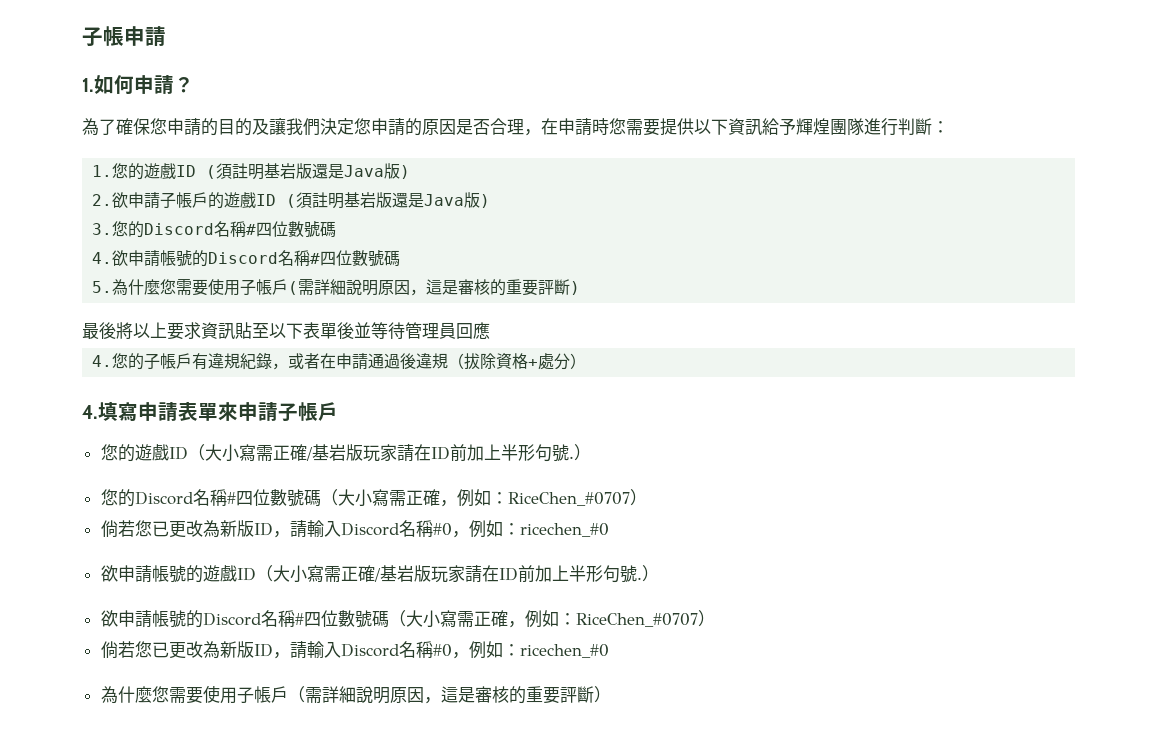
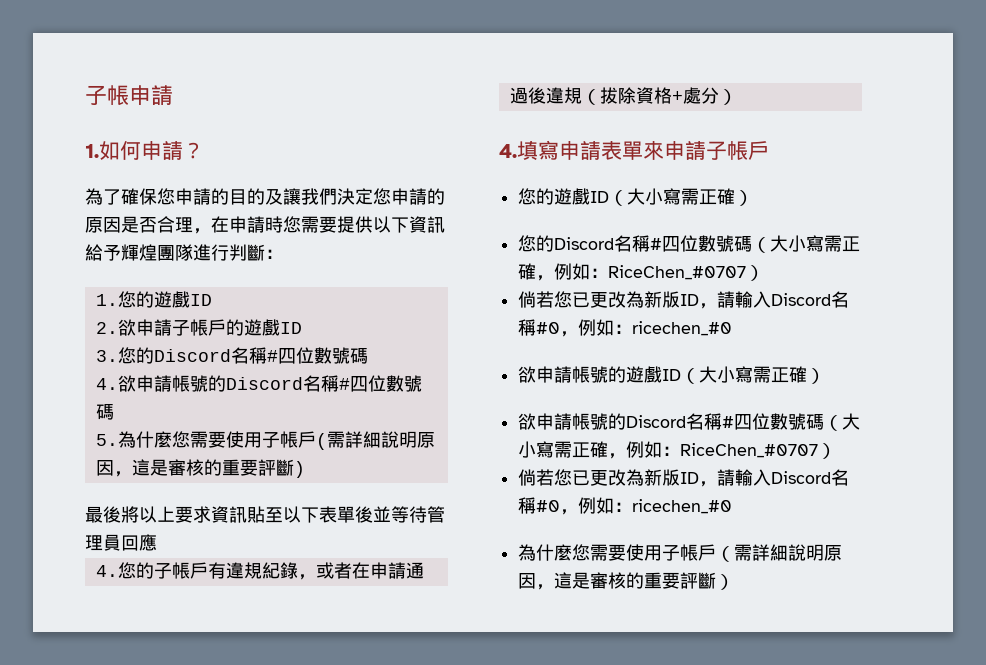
- 1.您的遊戲ID (須註明基岩版還是Java版)
+ 1.您的遊戲ID
- 2.欲申請子帳戶的遊戲ID (須註明基岩版還是Java版)
+ 2.欲申請子帳戶的遊戲ID
- 您的遊戲ID（大小寫需正確/基岩版玩家請在ID前加上半形句號.）
+ 您的遊戲ID（大小寫需正確）
- 欲申請帳號的遊戲ID（大小寫需正確/基岩版玩家請在ID前加上半形句號.）
+ 欲申請帳號的遊戲ID（大小寫需正確）

